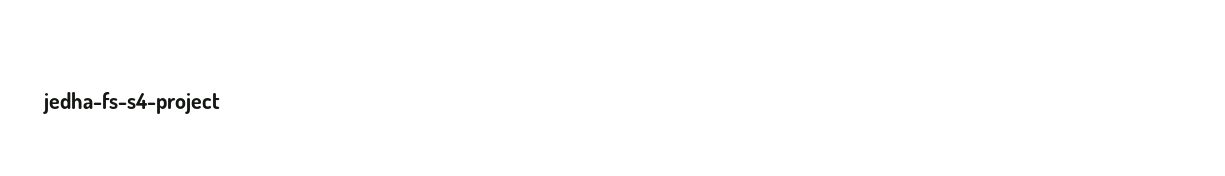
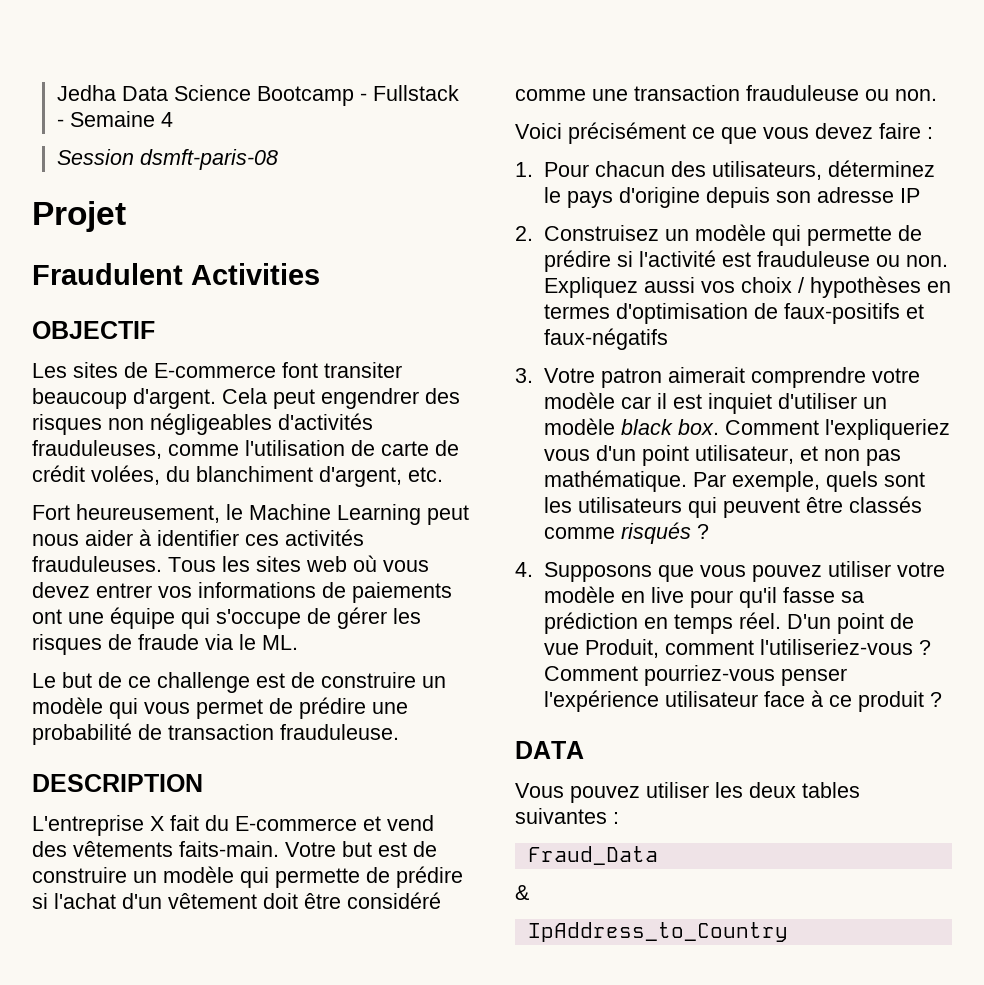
- jedha-fs-s4-project
+ Jedha Data Science Bootcamp - Fullstack - Semaine 4
+ Session dsmft-paris-08
+ Projet
+ Fraudulent Activities
+ OBJECTIF
+ Les sites de E-commerce font transiter beaucoup d'argent. Cela peut engendrer des risques non négligeables d'activités frauduleuses, comme l'utilisation de carte de crédit volées, du blanchiment d'argent, etc.
+ Fort heureusement, le Machine Learning peut nous aider à identifier ces activités frauduleuses. Tous les sites web où vous devez entrer vos informations de paiements ont une équipe qui s'occupe de gérer les risques de fraude via le ML.
+ Le but de ce challenge est de construire un modèle qui vous permet de prédire une probabilité de transaction frauduleuse.
+ DESCRIPTION
+ L'entreprise X fait du E-commerce et vend des vêtements faits-main. Votre but est de construire un modèle qui permette de prédire si l'achat d'un vêtement doit être considéré comme une transaction frauduleuse ou non.
+ Voici précisément ce que vous devez faire :
+ 1. Pour chacun des utilisateurs, déterminez le pays d'origine depuis son adresse IP
+ 2. Construisez un modèle qui permette de prédire si l'activité est frauduleuse ou non. Expliquez aussi vos choix / hypothèses en termes d'optimisation de faux-positifs et faux-négatifs
+ 3. Votre patron aimerait comprendre votre modèle car il est inquiet d'utiliser un modèle black box. Comment l'expliqueriez vous d'un point utilisateur, et non pas mathématique. Par exemple, quels sont les utilisateurs qui peuvent être classés comme risqués ?
+ 4. Supposons que vous pouvez utiliser votre modèle en live pour qu'il fasse sa prédiction en temps réel. D'un point de vue Produit, comment l'utiliseriez-vous ? Comment pourriez-vous penser l'expérience utilisateur face à ce produit ?
+ DATA
+ Vous pouvez utiliser les deux tables suivantes :
+ Fraud_Data
+ &
+ IpAddress_to_Country

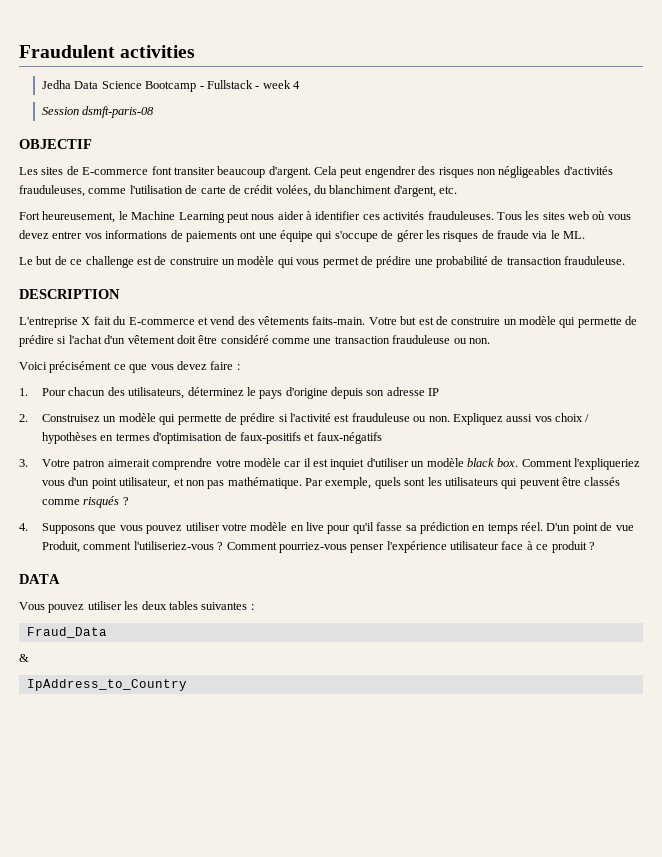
+ Fraudulent activities
- Jedha Data Science Bootcamp - Fullstack - Semaine 4
+ Jedha Data Science Bootcamp - Fullstack - week 4
- Projet
- Fraudulent Activities

